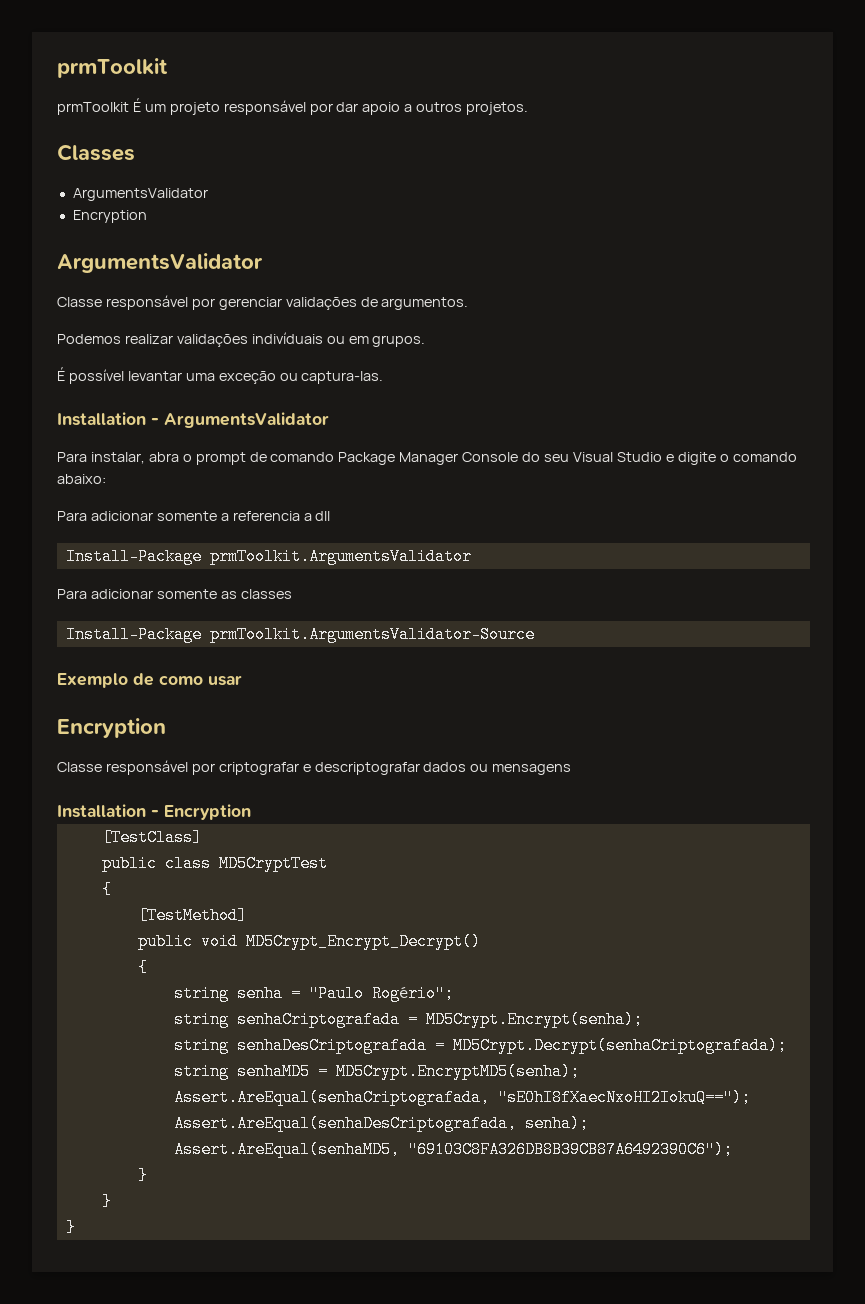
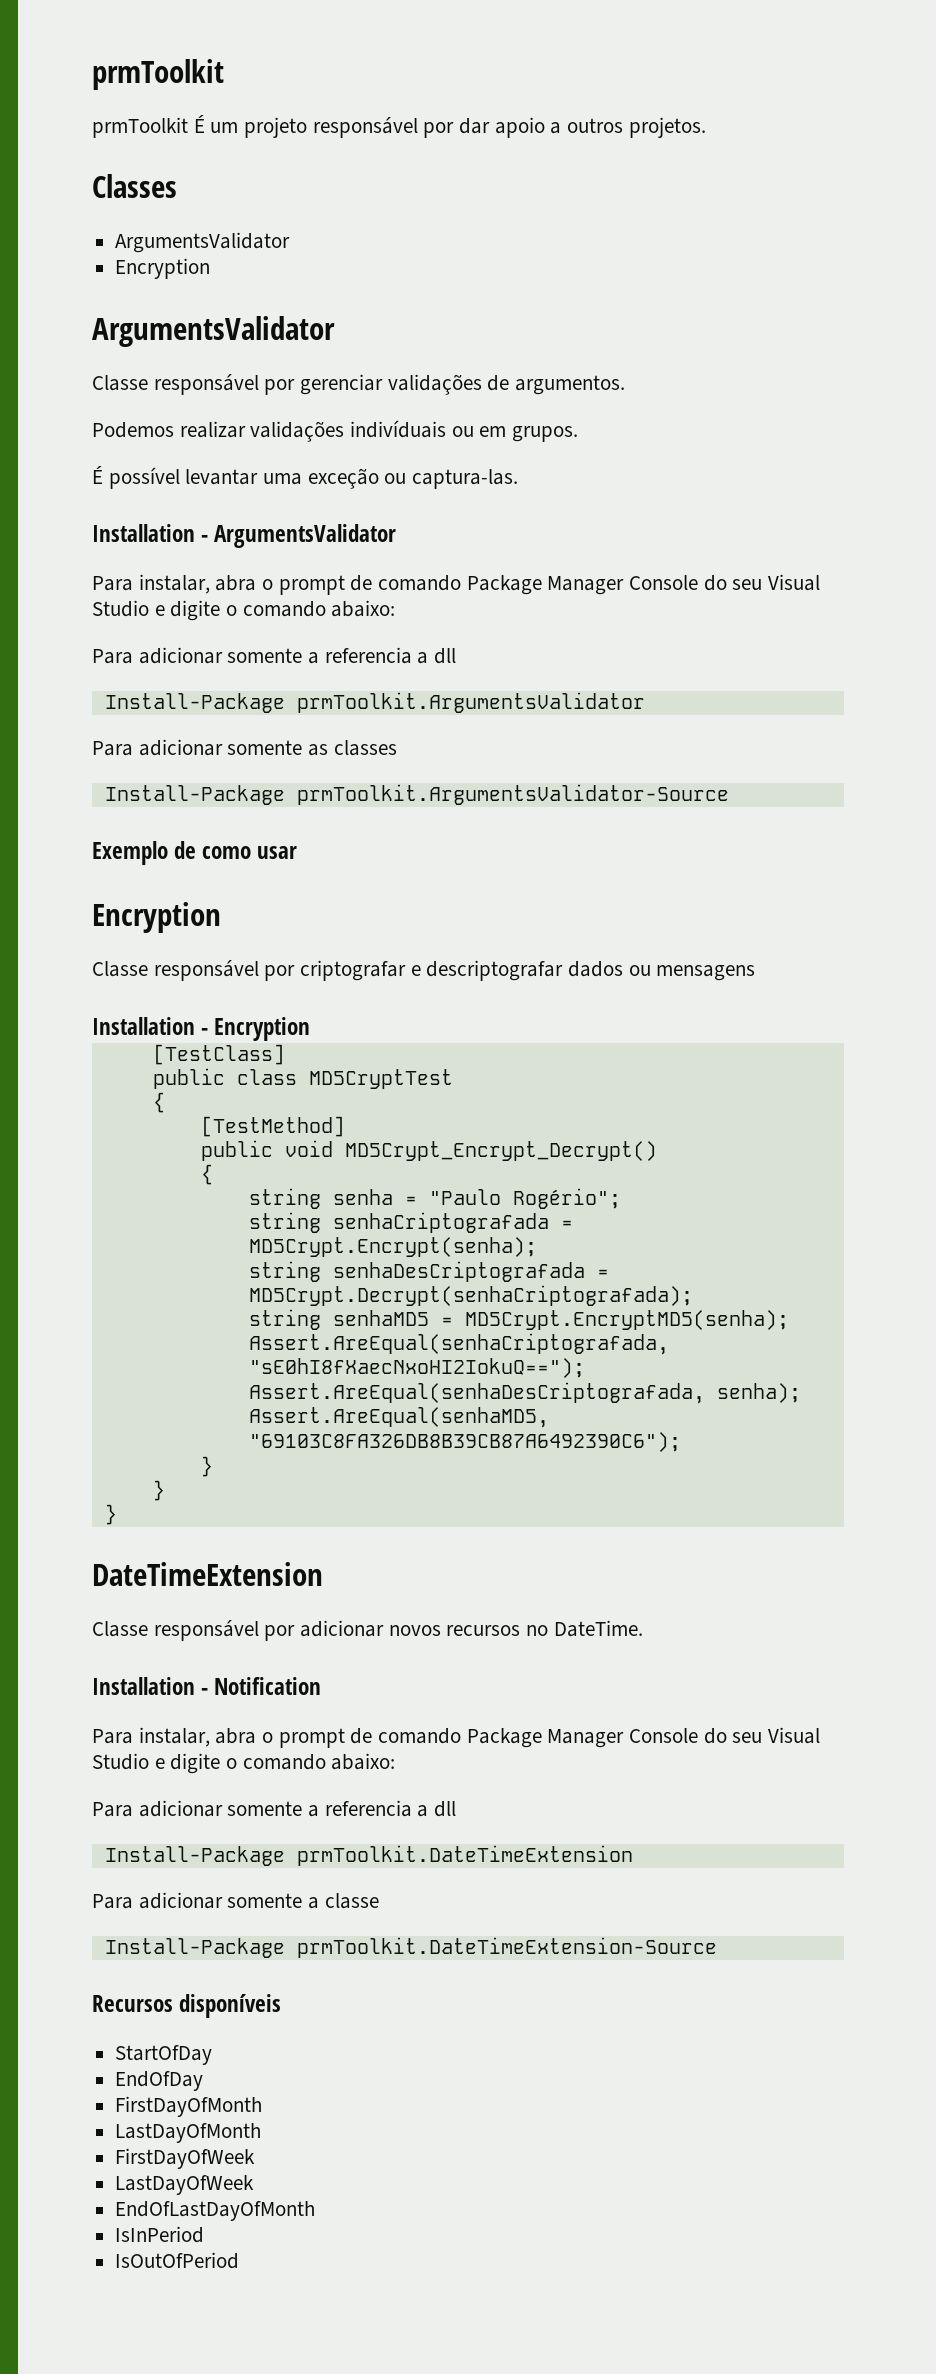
+ DateTimeExtension
+ Classe responsável por adicionar novos recursos no DateTime.
+ Installation - Notification
+ Para instalar, abra o prompt de comando Package Manager Console do seu Visual Studio e digite o comando abaixo:
+ Para adicionar somente a referencia a dll
+ Install-Package prmToolkit.DateTimeExtension
+ Para adicionar somente a classe
+ Install-Package prmToolkit.DateTimeExtension-Source
+ Recursos disponíveis
+ StartOfDay
+ EndOfDay
+ FirstDayOfMonth
+ LastDayOfMonth
+ FirstDayOfWeek
+ LastDayOfWeek
+ EndOfLastDayOfMonth
+ IsInPeriod
+ IsOutOfPeriod

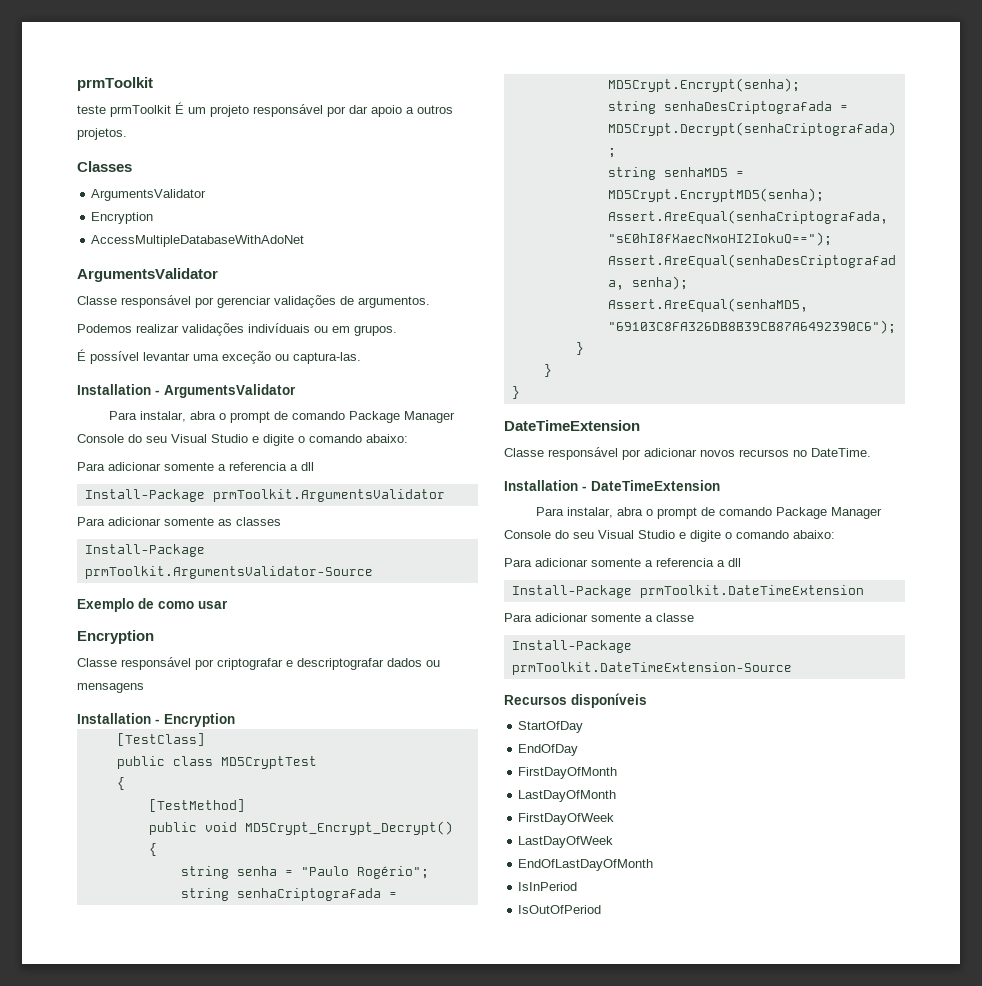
- prmToolkit É um projeto responsável por dar apoio a outros projetos.
+ teste prmToolkit É um projeto responsável por dar apoio a outros projetos.
+ AccessMultipleDatabaseWithAdoNet
- Installation - Notification
+ Installation - DateTimeExtension

